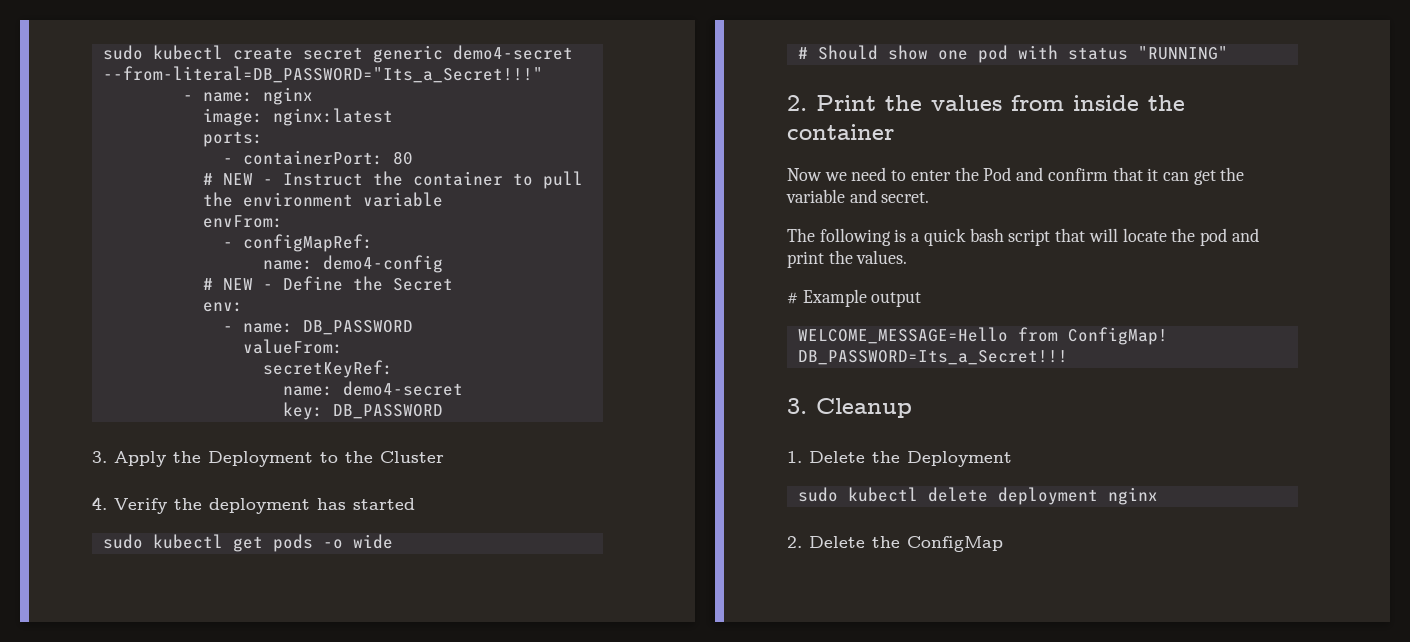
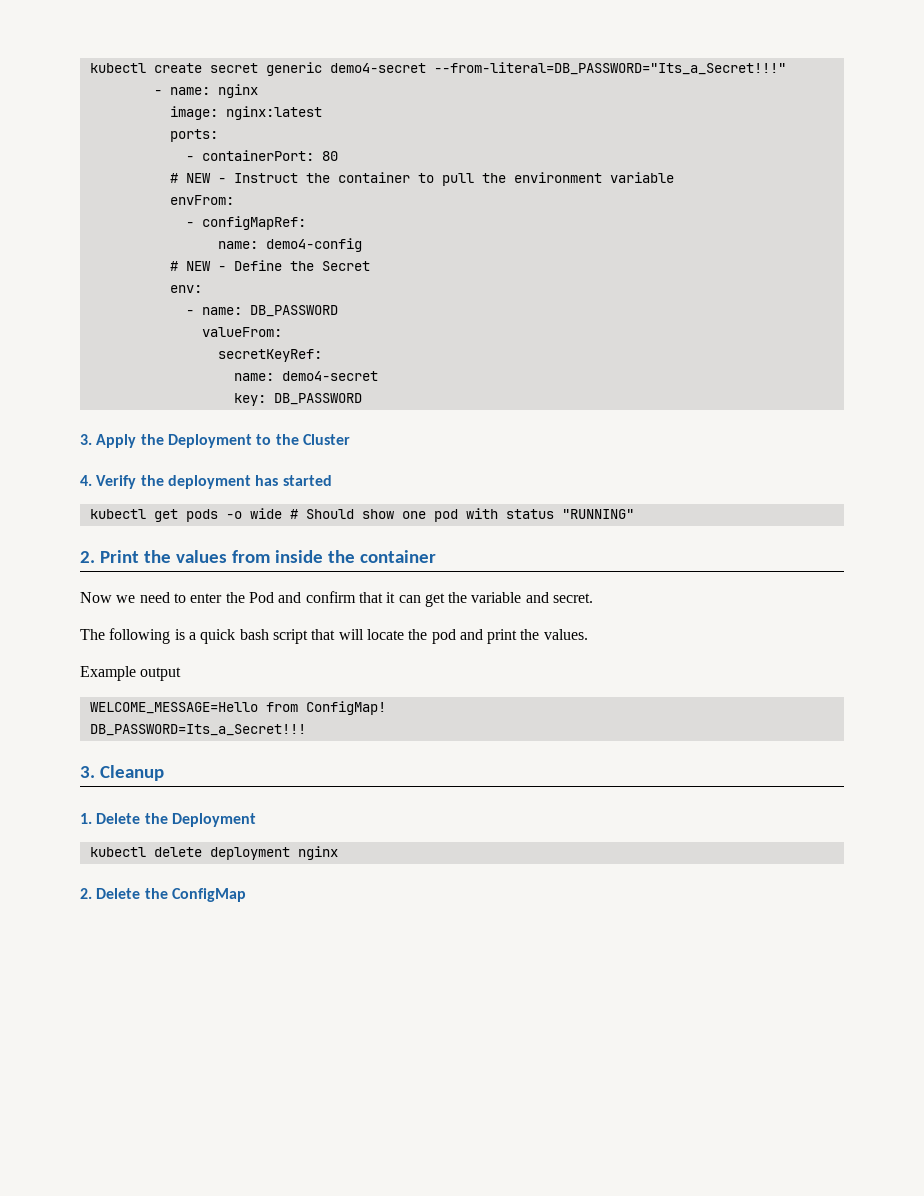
- sudo kubectl create secret generic demo4-secret --from-literal=DB_PASSWORD="Its_a_Secret!!!"
+ kubectl create secret generic demo4-secret --from-literal=DB_PASSWORD="Its_a_Secret!!!"
- sudo kubectl get pods -o wide
- # Should show one pod with status "RUNNING"
+ kubectl get pods -o wide # Should show one pod with status "RUNNING"
- # Example output
+ Example output
- sudo kubectl delete deployment nginx
+ kubectl delete deployment nginx

